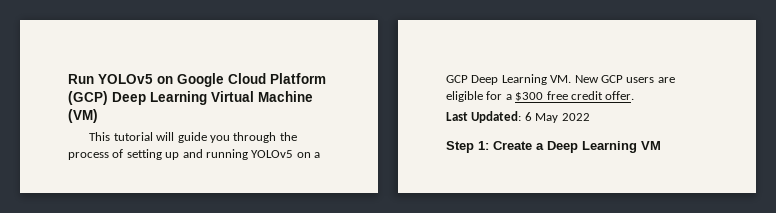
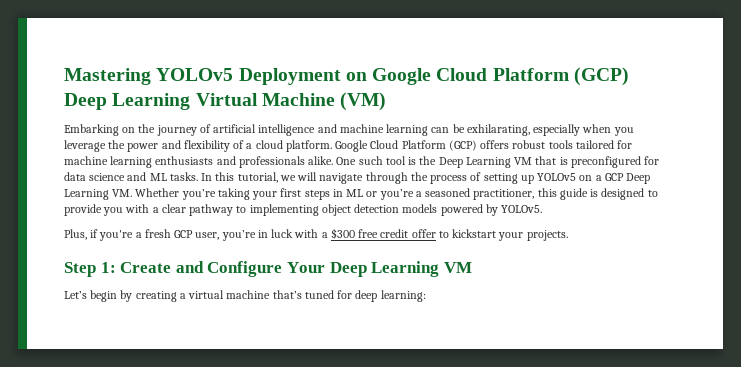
- Run YOLOv5 on Google Cloud Platform (GCP) Deep Learning Virtual Machine (VM)
+ Mastering YOLOv5 Deployment on Google Cloud Platform (GCP) Deep Learning Virtual Machine (VM)
- This tutorial will guide you through the process of setting up and running YOLOv5 on a GCP Deep Learning VM. New GCP users are eligible for a $300 free credit offer.
- Last Updated: 6 May 2022
+ Embarking on the journey of artificial intelligence and machine learning can be exhilarating, especially when you leverage the power and flexibility of a cloud platform. Google Cloud Platform (GCP) offers robust tools tailored for machine learning enthusiasts and professionals alike. One such tool is the Deep Learning VM that is preconfigured for data science and ML tasks. In this tutorial, we will navigate through the process of setting up YOLOv5 on a GCP Deep Learning VM. Whether you’re taking your first steps in ML or you’re a seasoned practitioner, this guide is designed to provide you with a clear pathway to implementing object detection models powered by YOLOv5.
+ Plus, if you're a fresh GCP user, you’re in luck with a $300 free credit offer to kickstart your projects.
- Step 1: Create a Deep Learning VM
+ Step 1: Create and Configure Your Deep Learning VM
+ Let’s begin by creating a virtual machine that’s tuned for deep learning:

